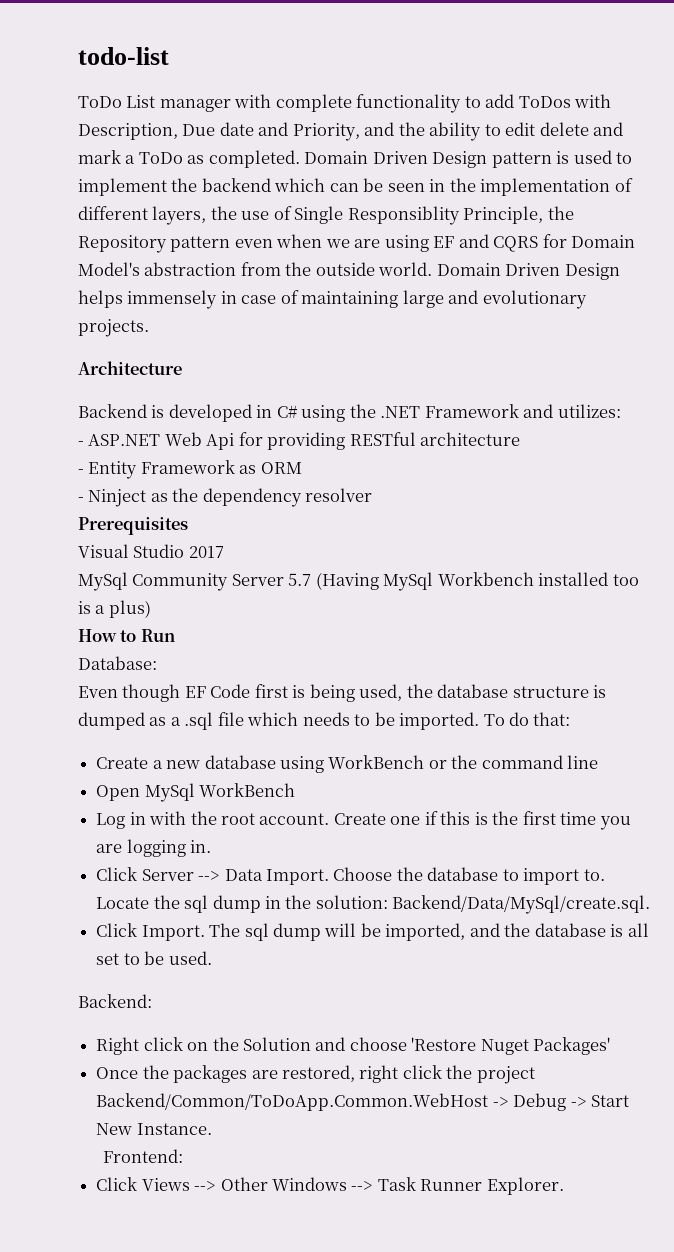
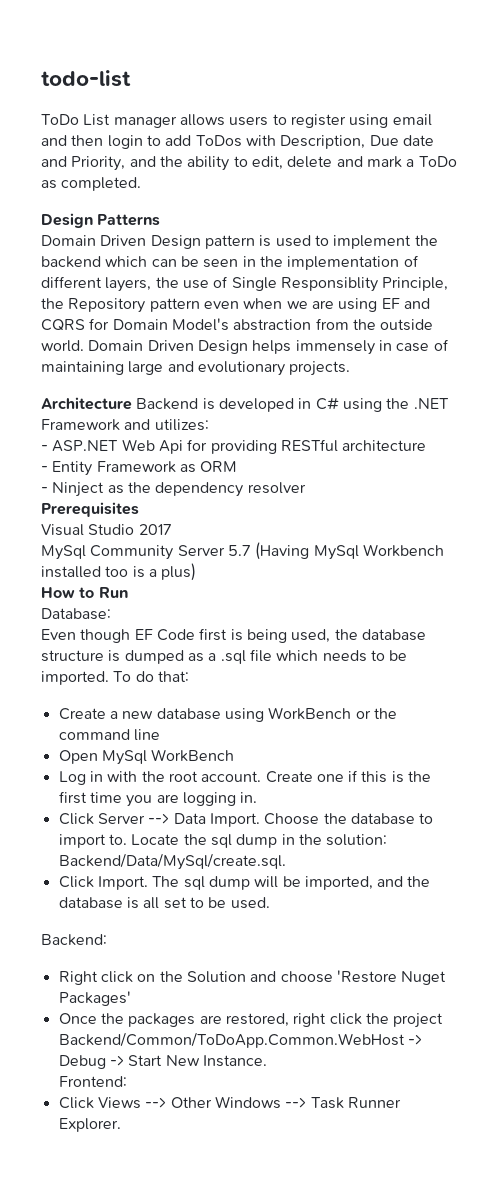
- ToDo List manager with complete functionality to add ToDos with Description, Due date and Priority, and the ability to edit delete and mark a ToDo as completed. Domain Driven Design pattern is used to implement the backend which can be seen in the implementation of different layers, the use of Single Responsiblity Principle, the Repository pattern even when we are using EF and CQRS for Domain Model's abstraction from the outside world.
+ ToDo List manager allows users to register using email and then login to add ToDos with Description, Due date and Priority, and the ability to edit, delete and mark a ToDo as completed.
+ Design Patterns
+ Domain Driven Design pattern is used to implement the backend which can be seen in the implementation of different layers, the use of Single Responsiblity Principle, the Repository pattern even when we are using EF and CQRS for Domain Model's abstraction from the outside world.
- Architecture
- Backend is developed in C# using the .NET Framework and utilizes:
+ Architecture Backend is developed in C# using the .NET Framework and utilizes:

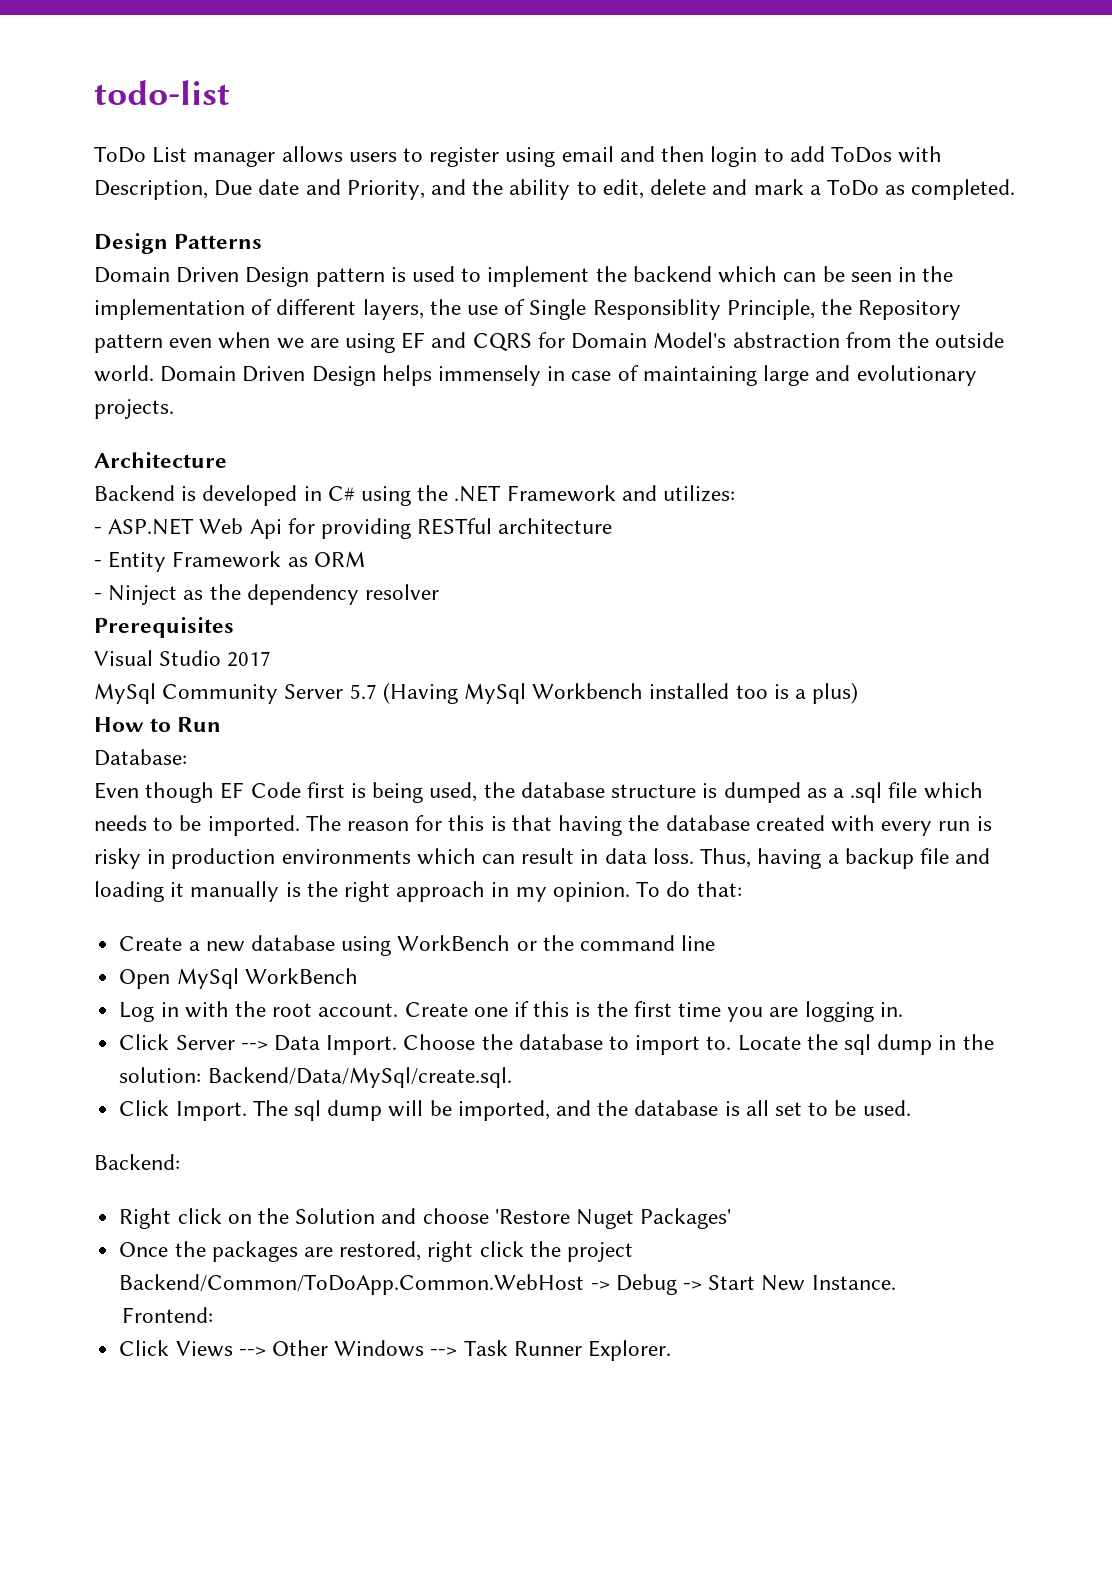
- Architecture Backend is developed in C# using the .NET Framework and utilizes:
+ Architecture
+ Backend is developed in C# using the .NET Framework and utilizes:
+ The reason for this is that having the database created with every run is risky in production environments which can result in data loss. Thus, having a backup file and loading it manually is the right approach in my opinion.

